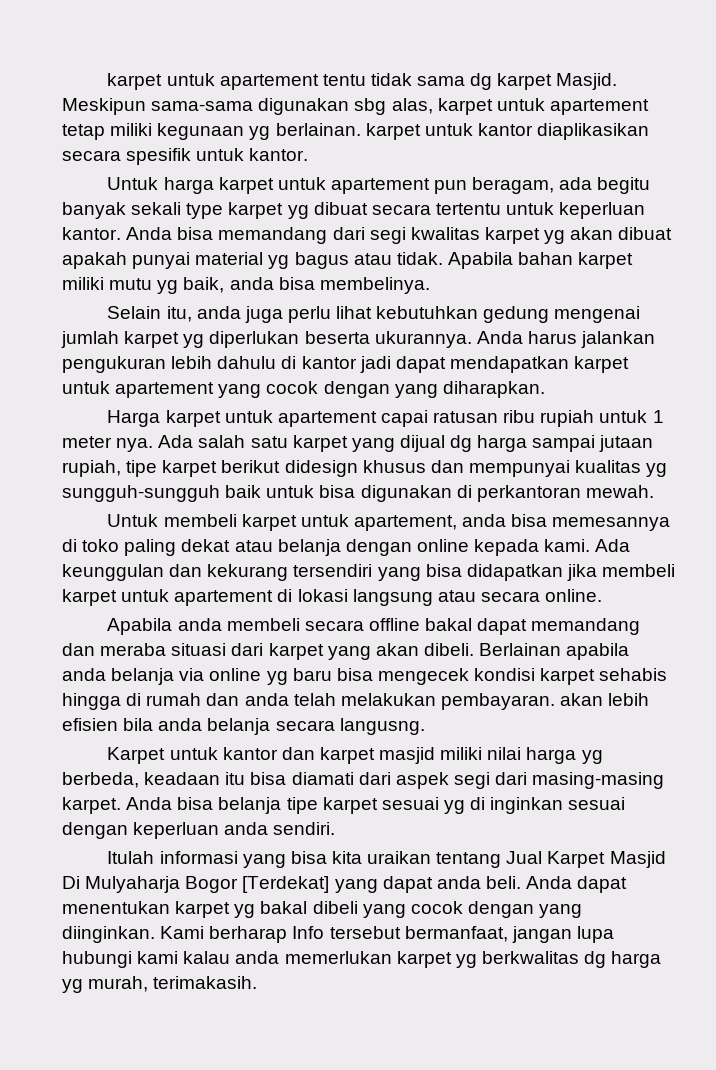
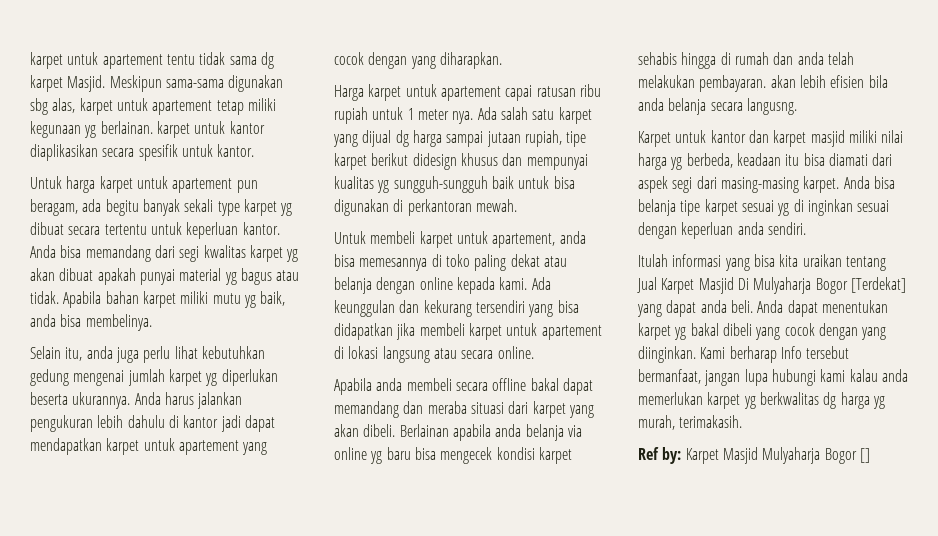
+ Ref by: Karpet Masjid Mulyaharja Bogor []

